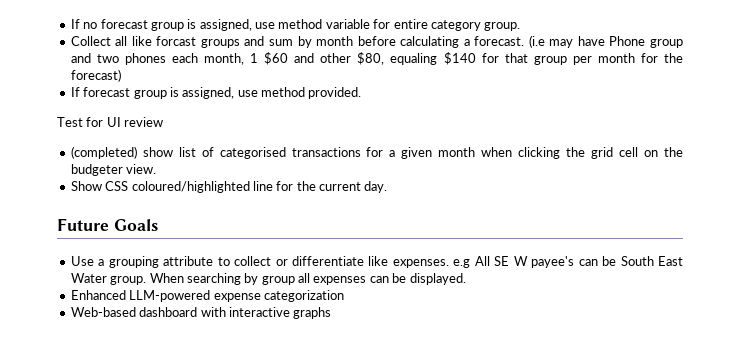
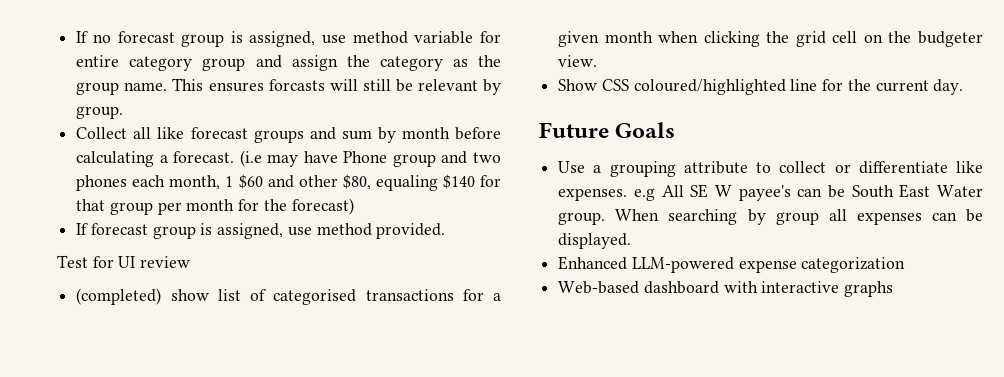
- If no forecast group is assigned, use method variable for entire category group.
+ If no forecast group is assigned, use method variable for entire category group and assign the category as the group name. This ensures forcasts will still be relevant by group.
- Collect all like forcast groups and sum by month before calculating a forecast.
+ Collect all like forecast groups and sum by month before calculating a forecast.

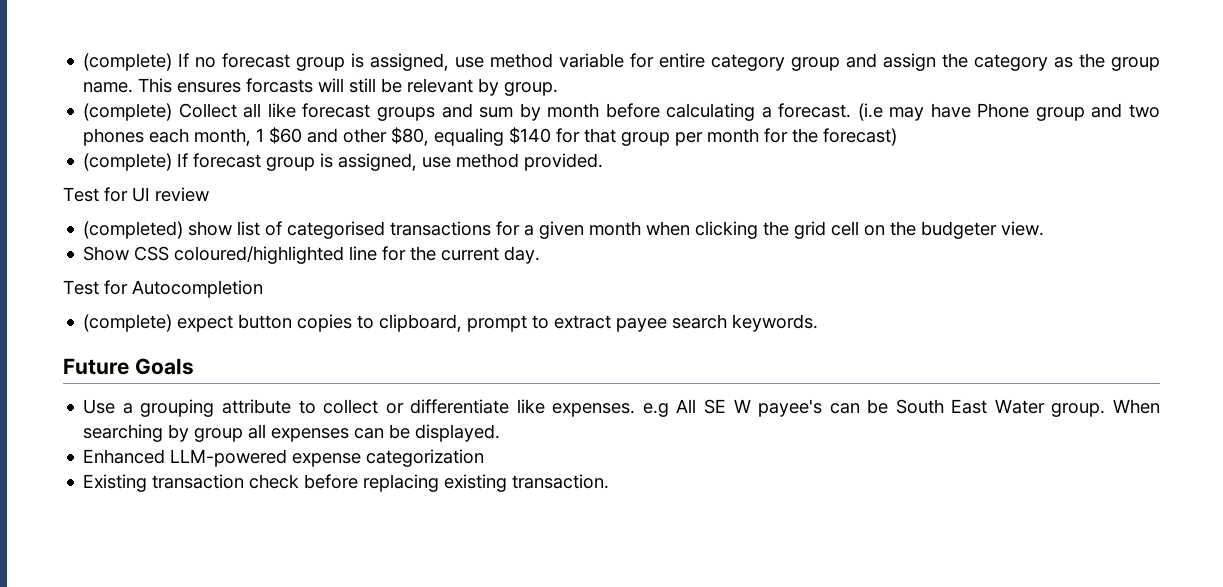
- If no forecast group is assigned, use method variable for entire category group and assign the category as the group name.
+ (complete) If no forecast group is assigned, use method variable for entire category group and assign the category as the group name.
- Collect all like forecast groups and sum by month before calculating a forecast.
+ (complete) Collect all like forecast groups and sum by month before calculating a forecast.
- If forecast group is assigned, use method provided.
+ (complete) If forecast group is assigned, use method provided.
+ Test for Autocompletion
+ (complete) expect button copies to clipboard, prompt to extract payee search keywords.
- Web-based dashboard with interactive graphs
+ Existing transaction check before replacing existing transaction.

